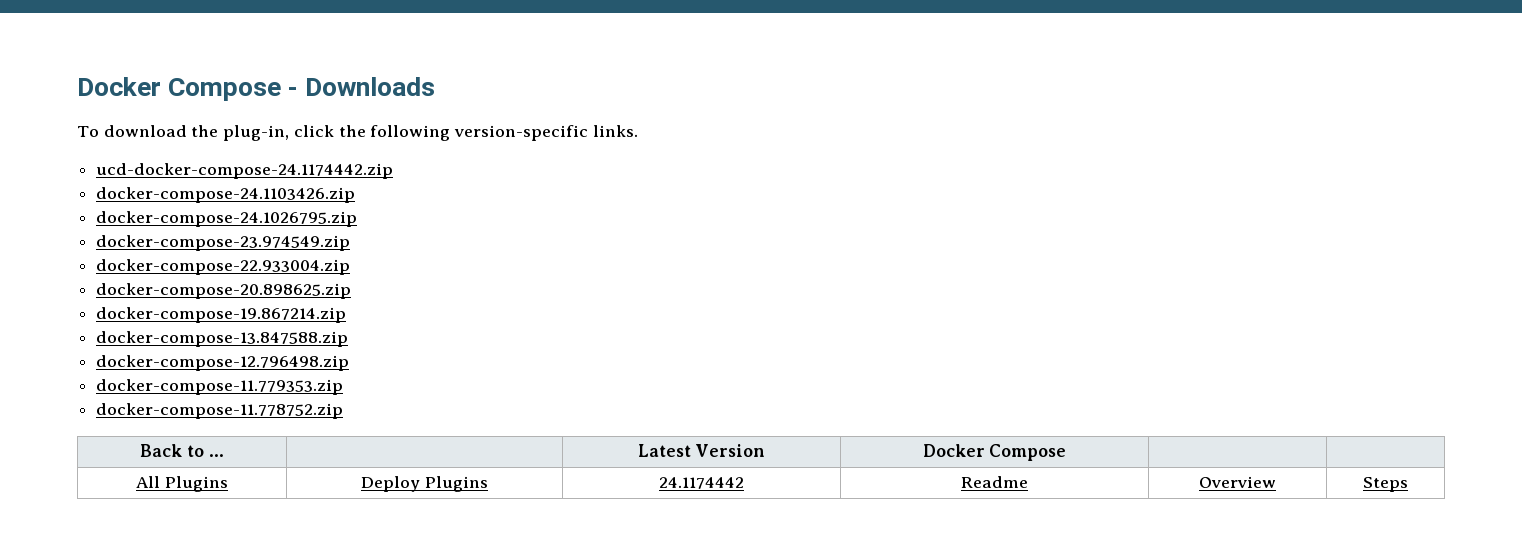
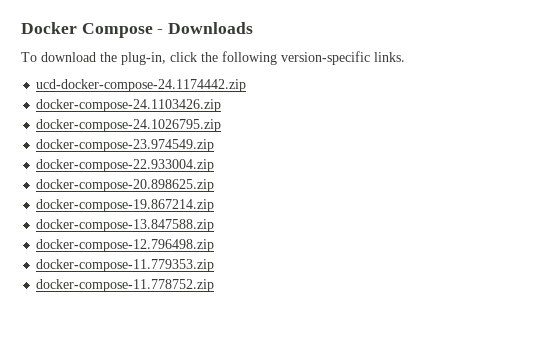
- Back to ... | | Latest Version | Docker Compose | |
- All Plugins | Deploy Plugins | 24.1174442 | Readme | Overview | Steps

